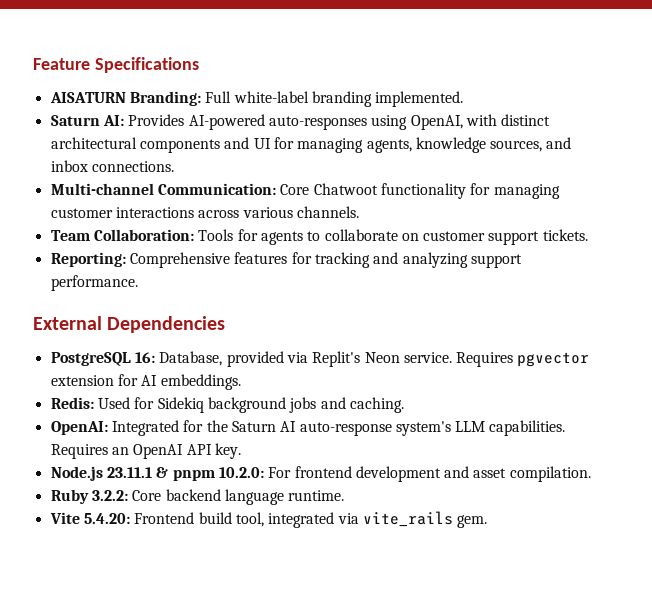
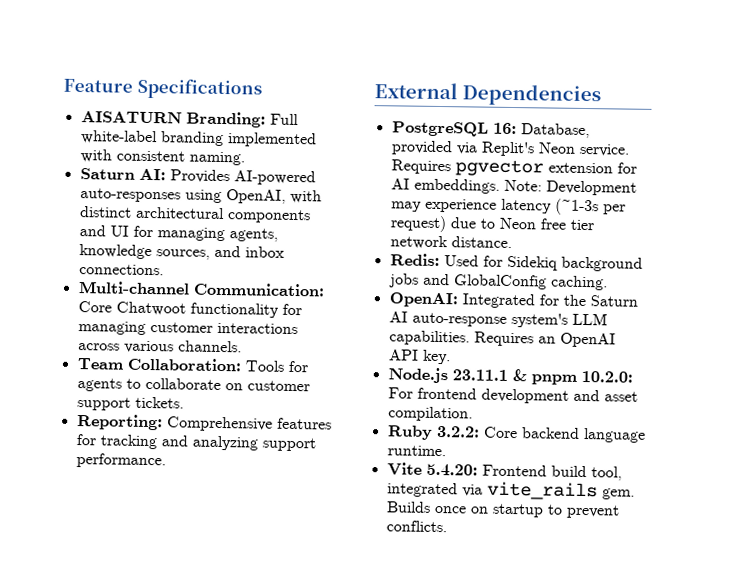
- AISATURN Branding: Full white-label branding implemented.
+ AISATURN Branding: Full white-label branding implemented with consistent naming.
+ Note: Development may experience latency (~1-3s per request) due to Neon free tier network distance.
- Redis: Used for Sidekiq background jobs and caching.
+ Redis: Used for Sidekiq background jobs and GlobalConfig caching.
+ Builds once on startup to prevent conflicts.

